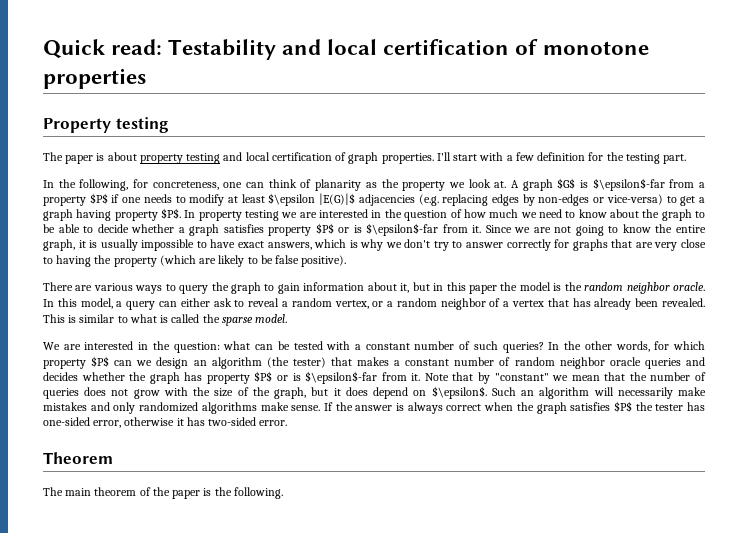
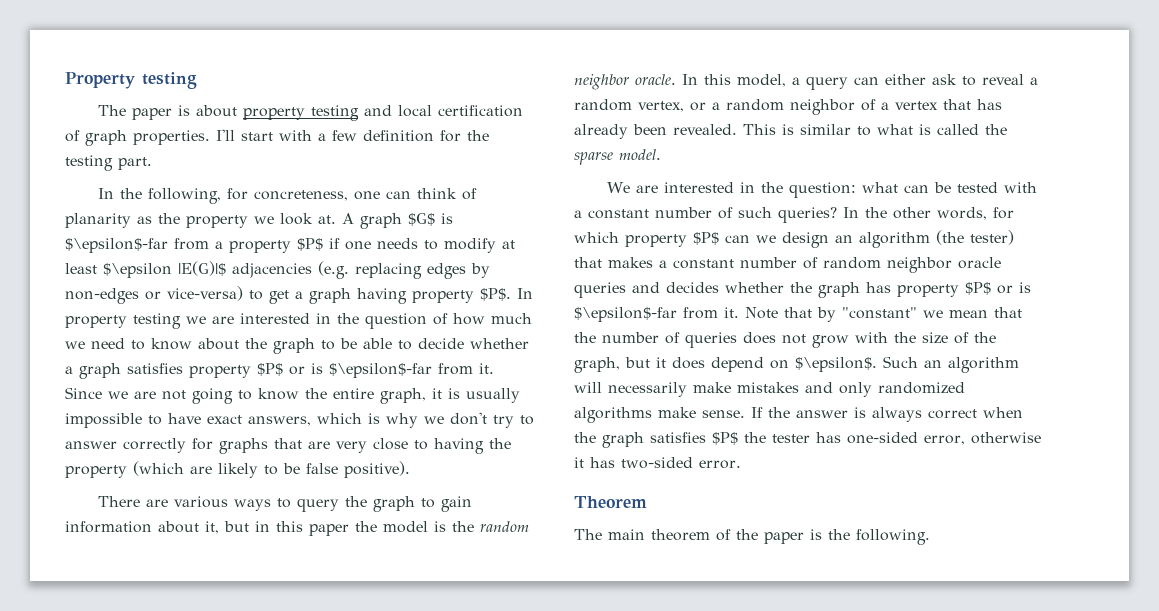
- Quick read: Testability and local certification of monotone properties

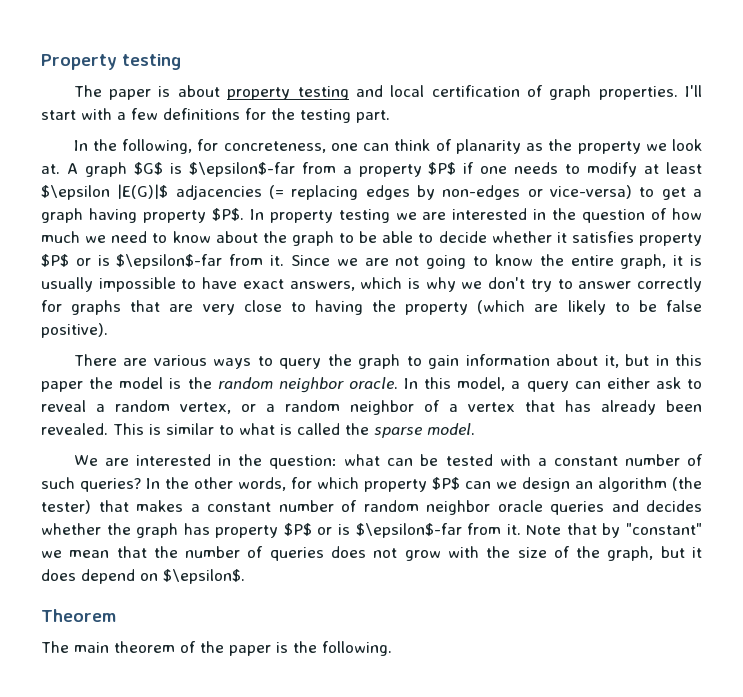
- I'll start with a few definition for the testing part.
+ I'll start with a few definitions for the testing part.
- A graph $G$ is $\epsilon$-far from a property $P$ if one needs to modify at least $\epsilon |E(G)|$ adjacencies (e.g. replacing edges by non-edges or vice-versa) to get a graph having property $P$.
+ A graph $G$ is $\epsilon$-far from a property $P$ if one needs to modify at least $\epsilon |E(G)|$ adjacencies (= replacing edges by non-edges or vice-versa) to get a graph having property $P$.
- In property testing we are interested in the question of how much we need to know about the graph to be able to decide whether a graph satisfies property $P$ or is $\epsilon$-far from it.
+ In property testing we are interested in the question of how much we need to know about the graph to be able to decide whether it satisfies property $P$ or is $\epsilon$-far from it.
- Such an algorithm will necessarily make mistakes and only randomized algorithms make sense. If the answer is always correct when the graph satisfies $P$ the tester has one-sided error, otherwise it has two-sided error.

